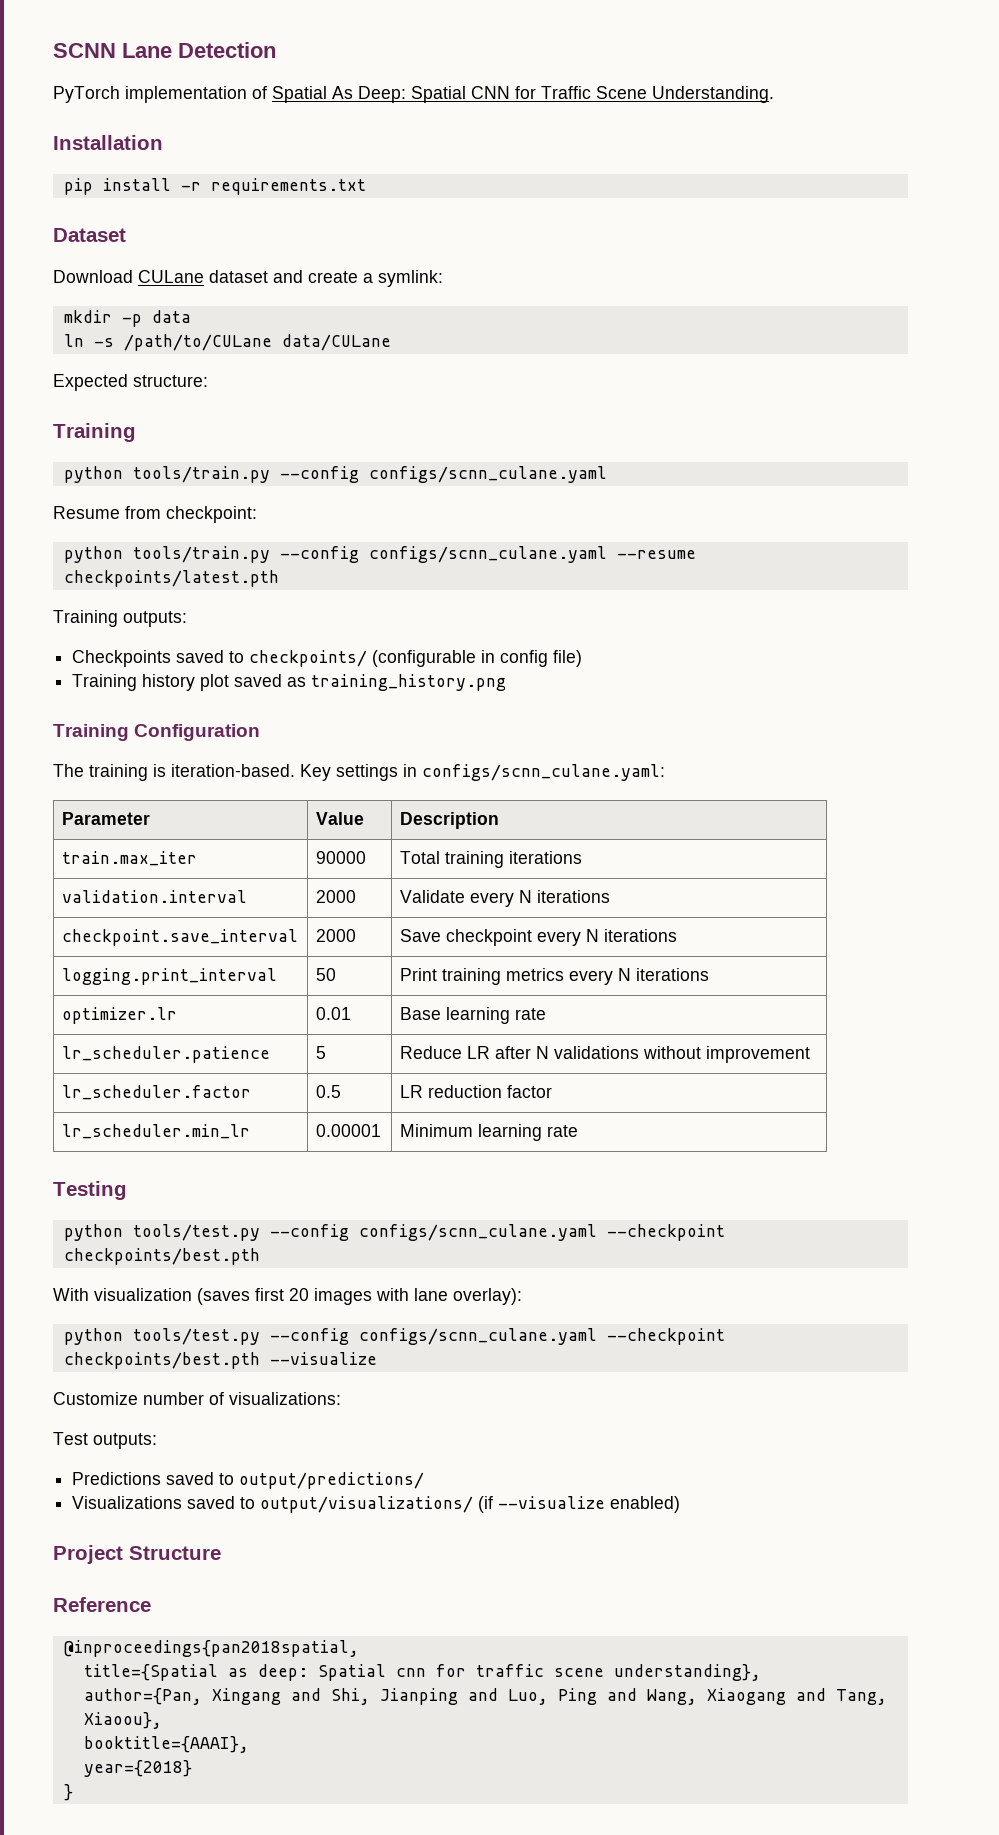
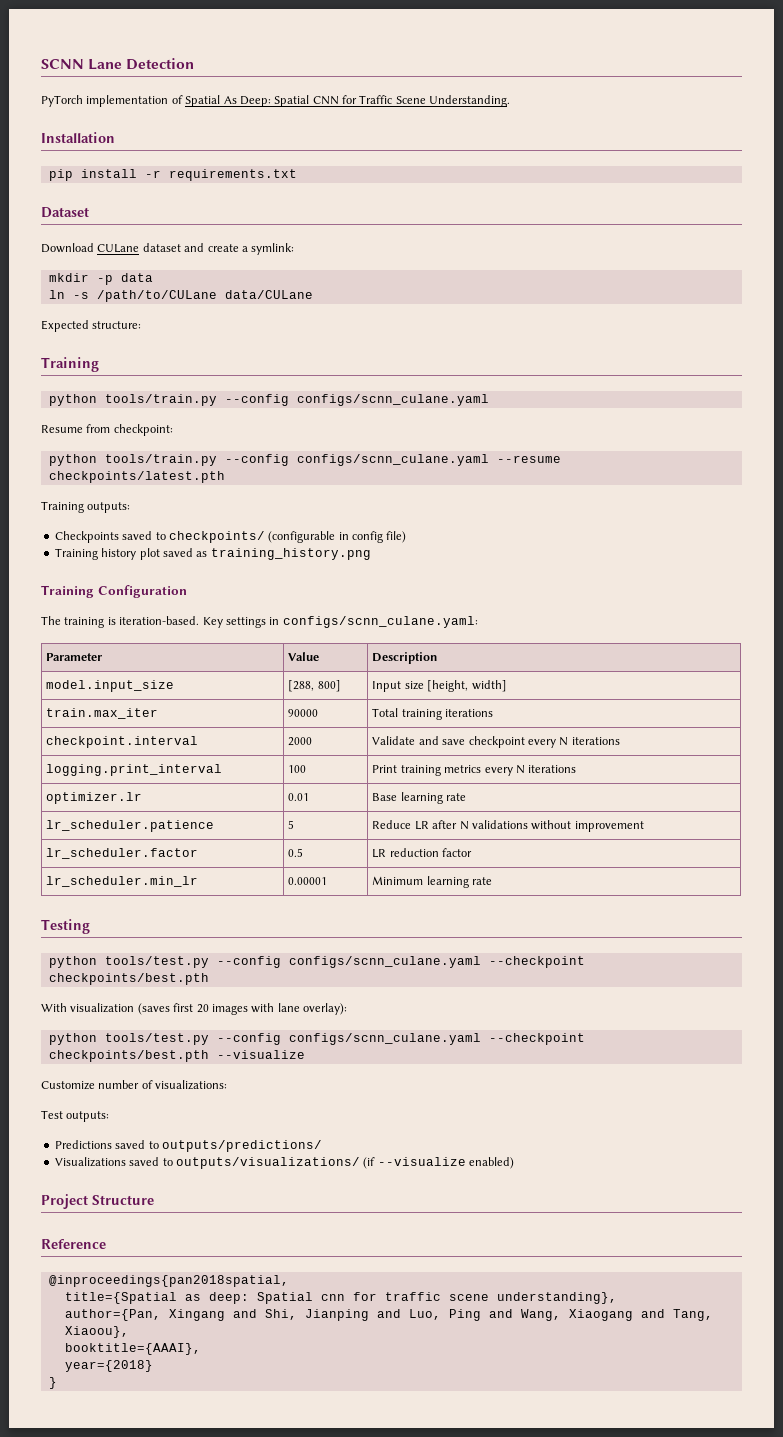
+ model.input_size | [288, 800] | Input size [height, width]
- validation.interval | 2000 | Validate every N iterations
- checkpoint.save_interval | 2000 | Save checkpoint every N iterations
+ checkpoint.interval | 2000 | Validate and save checkpoint every N iterations
- logging.print_interval | 50 | Print training metrics every N iterations
+ logging.print_interval | 100 | Print training metrics every N iterations
- Predictions saved to output/predictions/
+ Predictions saved to outputs/predictions/
- Visualizations saved to output/visualizations/ (if --visualize enabled)
+ Visualizations saved to outputs/visualizations/ (if --visualize enabled)

